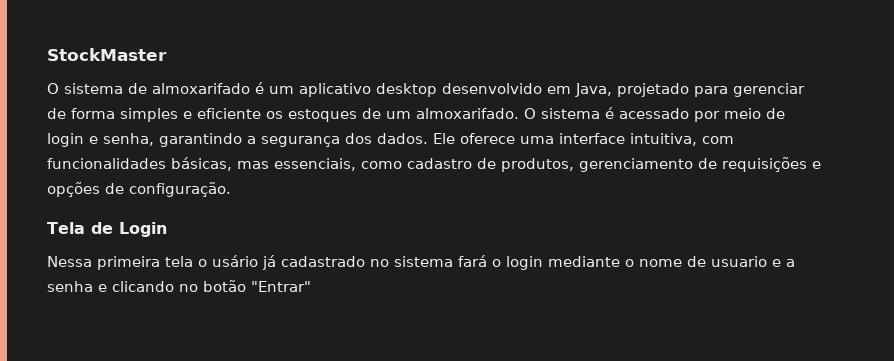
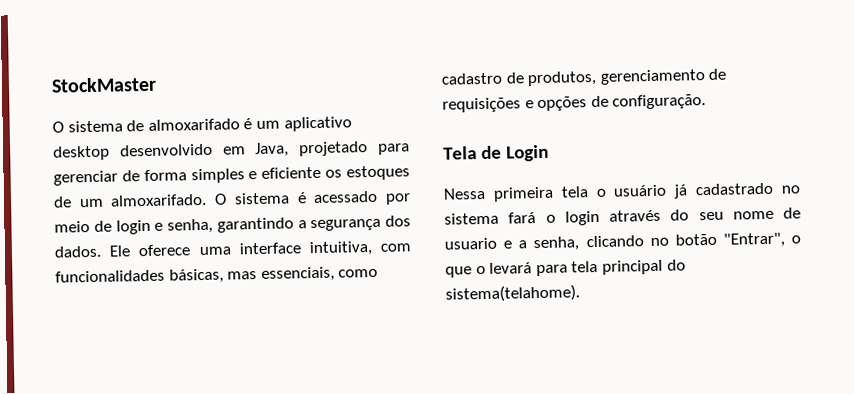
- Nessa primeira tela o usário já cadastrado no sistema fará o login mediante o nome de usuario e a senha e clicando no botão "Entrar"
+ Nessa primeira tela o usuário já cadastrado no sistema fará o login através do seu nome de usuario e a senha, clicando no botão "Entrar", o que o levará para tela principal do sistema(telahome).

